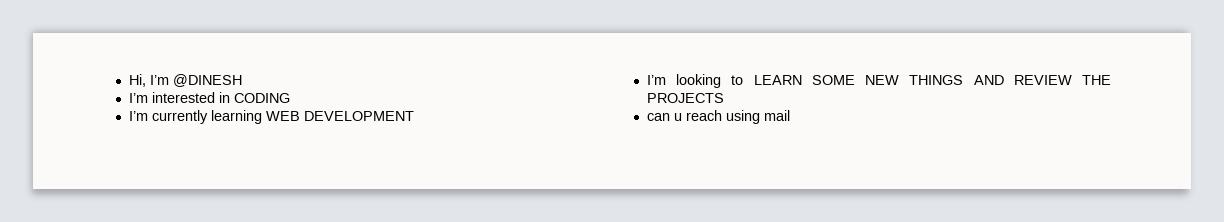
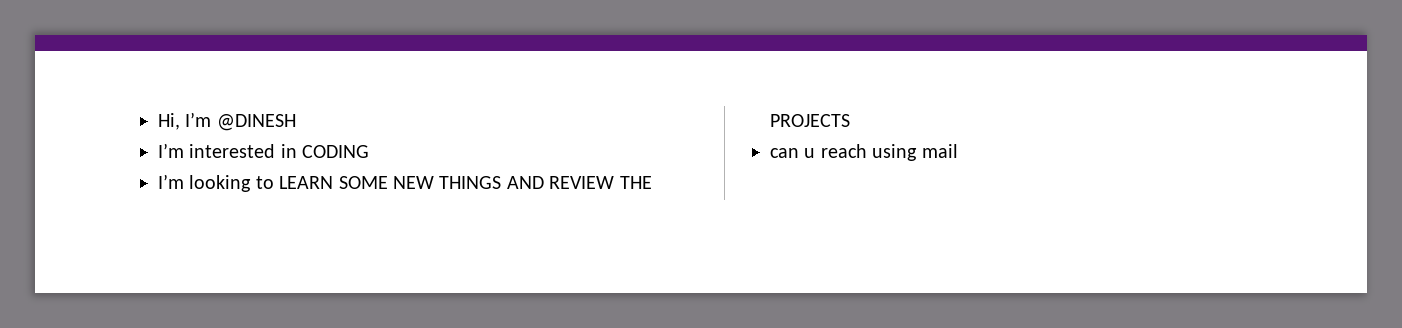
- I’m currently learning WEB DEVELOPMENT

